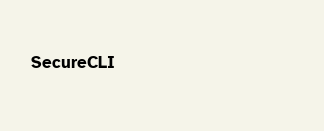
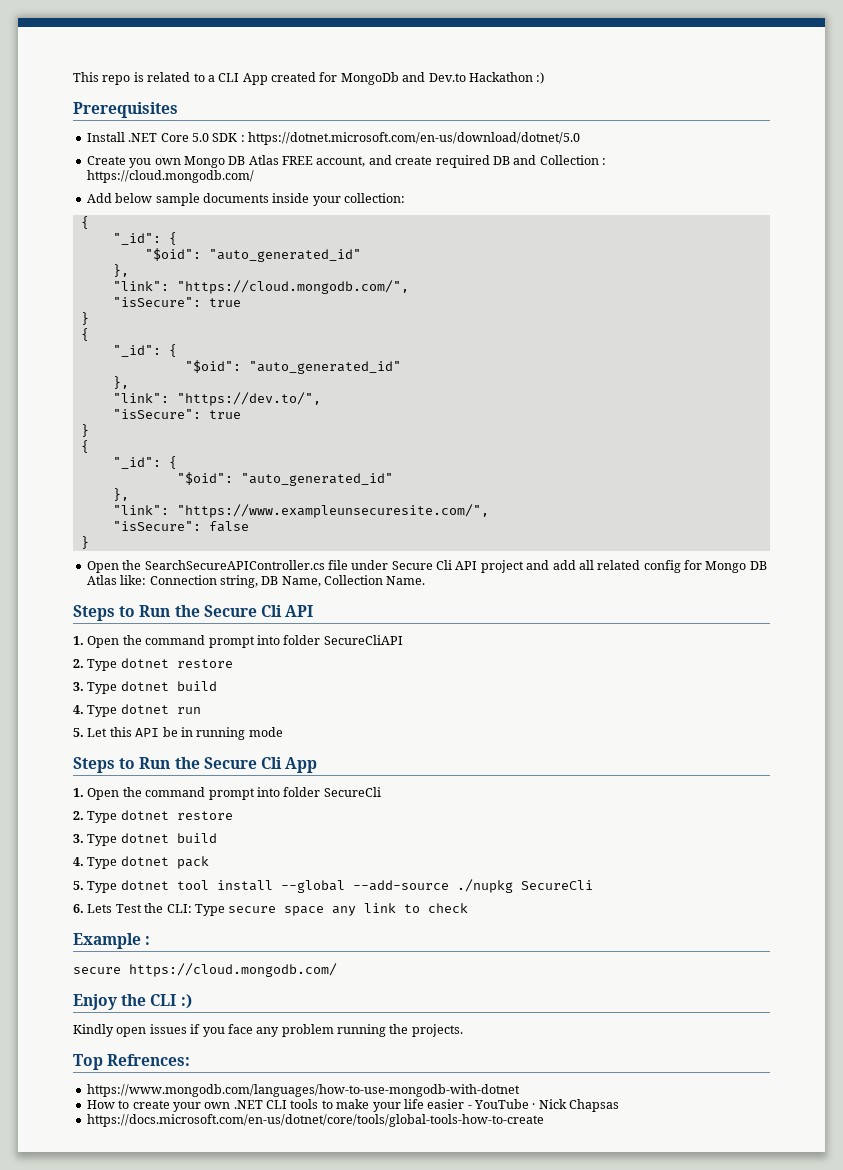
- SecureCLI
+ This repo is related to a CLI App created for MongoDb and Dev.to Hackathon :)
+ Prerequisites
+ Install .NET Core 5.0 SDK : https://dotnet.microsoft.com/en-us/download/dotnet/5.0
+ Create you own Mongo DB Atlas FREE account, and create required DB and Collection : https://cloud.mongodb.com/
+ Add below sample documents inside your collection:
+ {
+ "_id": {
+ "$oid": "auto_generated_id"
+ },
+ "link": "https://cloud.mongodb.com/",
+ "isSecure": true
+ }
+ {
+ "_id": {
+ "$oid": "auto_generated_id"
+ },
+ "link": "https://dev.to/",
+ "isSecure": true
+ }
+ {
+ "_id": {
+ "$oid": "auto_generated_id"
+ },
+ "link": "https://www.exampleunsecuresite.com/",
+ "isSecure": false
+ }
+ Open the SearchSecureAPIController.cs file under Secure Cli API project and add all related config for Mongo DB Atlas like: Connection string, DB Name, Collection Name.
+ Steps to Run the Secure Cli API
+ 1. Open the command prompt into folder SecureCliAPI
+ 2. Type dotnet restore
+ 3. Type dotnet build
+ 4. Type dotnet run
+ 5. Let this API be in running mode
+ Steps to Run the Secure Cli App
+ 1. Open the command prompt into folder SecureCli
+ 2. Type dotnet restore
+ 3. Type dotnet build
+ 4. Type dotnet pack
+ 5. Type dotnet tool install --global --add-source ./nupkg SecureCli
+ 6. Lets Test the CLI: Type secure space any link to check
+ Example :
+ secure https://cloud.mongodb.com/
+ Enjoy the CLI :)
+ Kindly open issues if you face any problem running the projects.
+ Top Refrences:
+ https://www.mongodb.com/languages/how-to-use-mongodb-with-dotnet
+ How to create your own .NET CLI tools to make your life easier - YouTube · Nick Chapsas
+ https://docs.microsoft.com/en-us/dotnet/core/tools/global-tools-how-to-create

